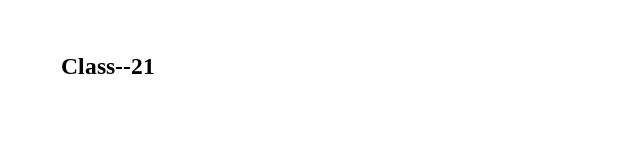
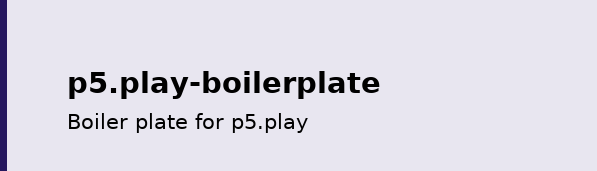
- Class--21
+ p5.play-boilerplate
+ Boiler plate for p5.play

